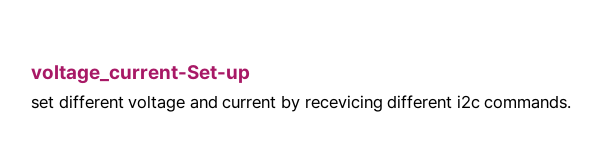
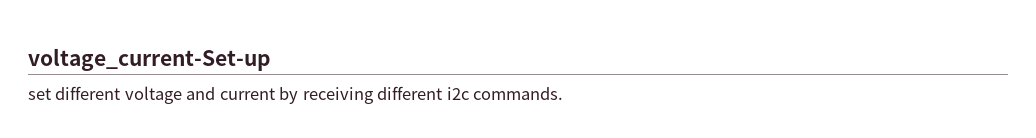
- set different voltage and current by recevicing different i2c commands.
+ set different voltage and current by receiving different i2c commands.

